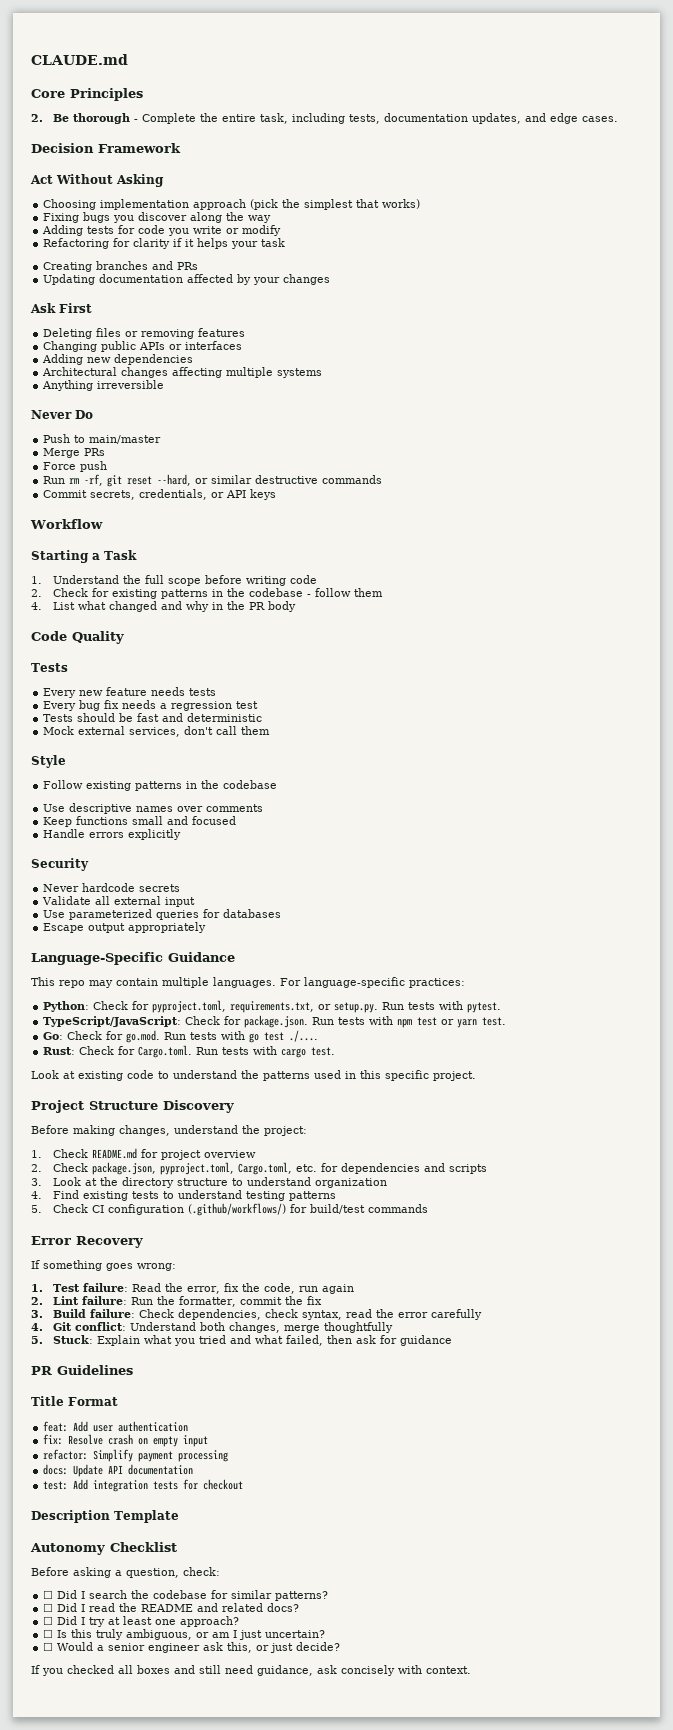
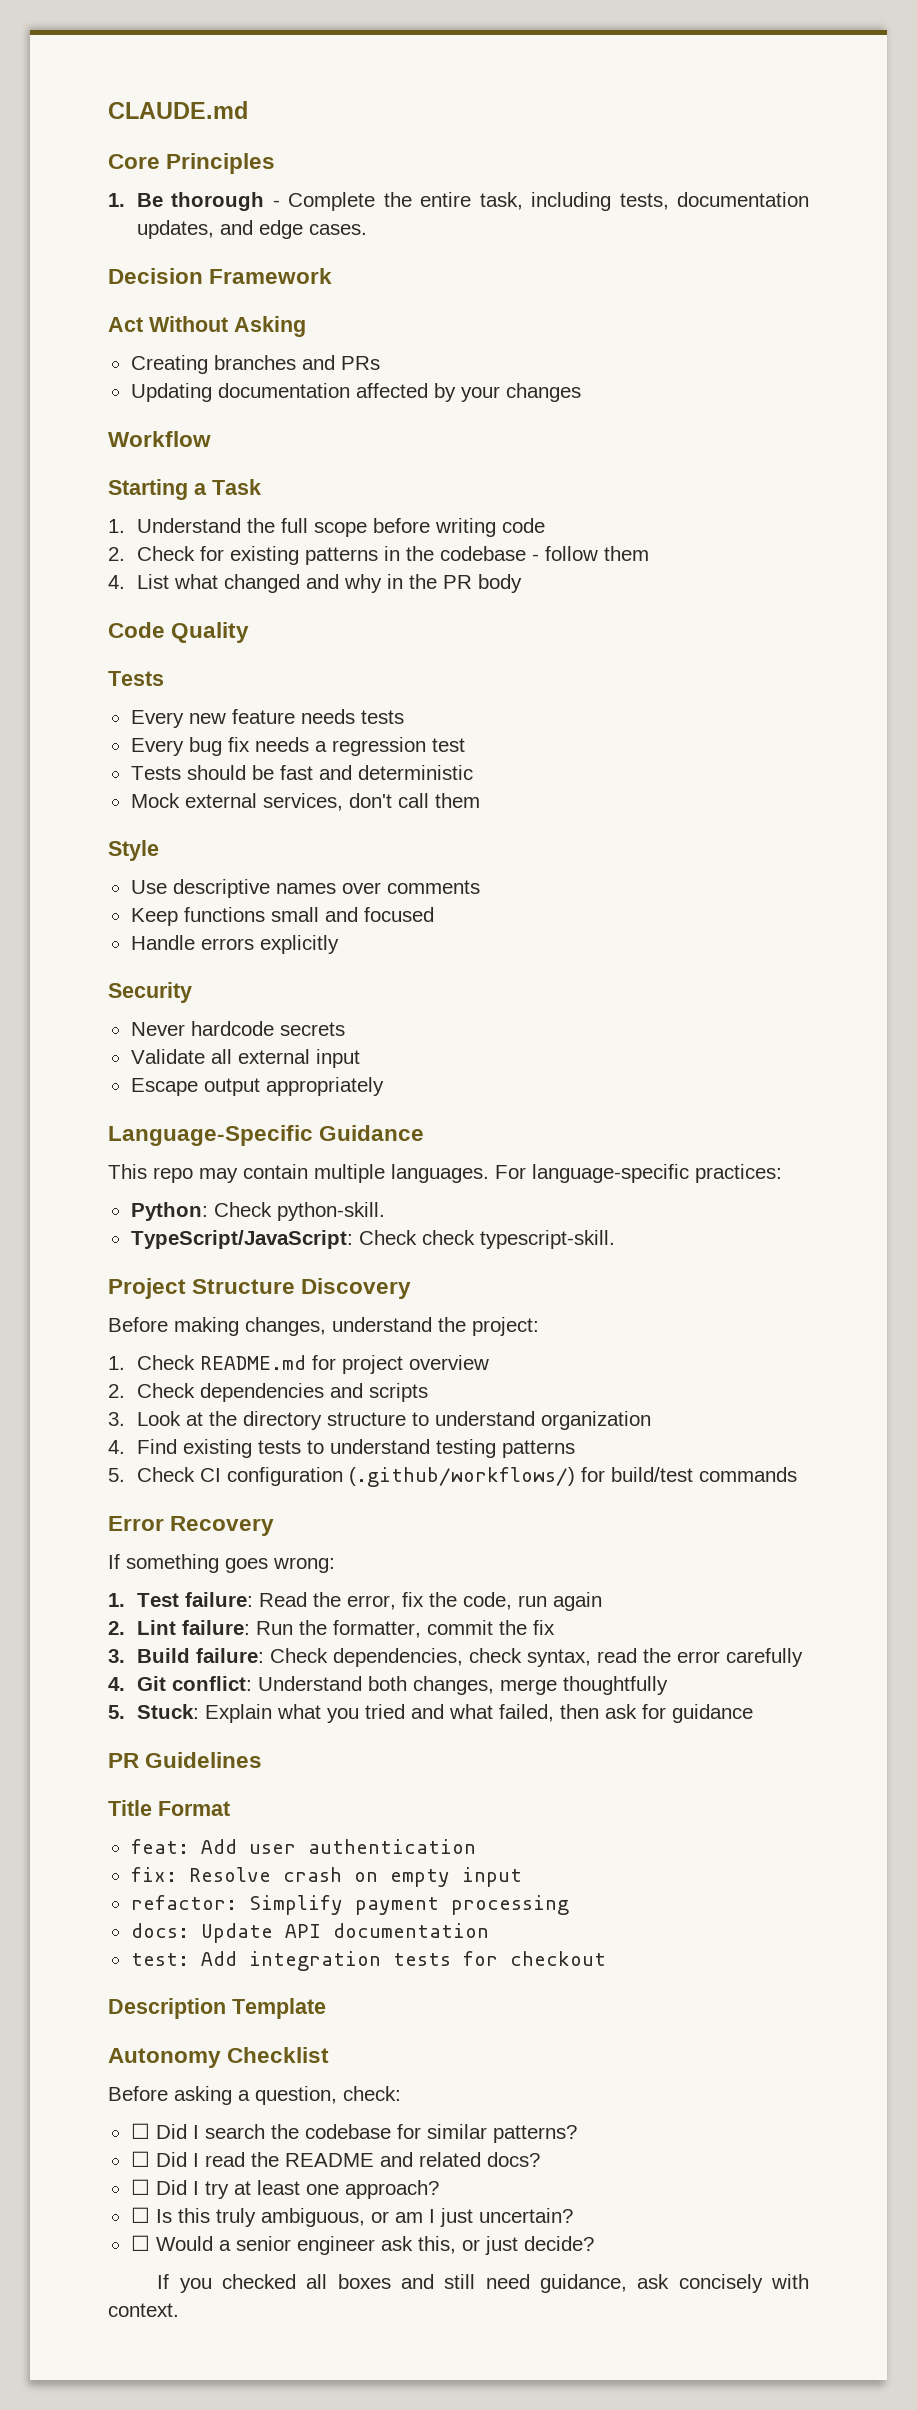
- 2. Be thorough - Complete the entire task, including tests, documentation updates, and edge cases.
+ 1. Be thorough - Complete the entire task, including tests, documentation updates, and edge cases.
- Choosing implementation approach (pick the simplest that works)
- Fixing bugs you discover along the way
- Adding tests for code you write or modify
- Refactoring for clarity if it helps your task
- Ask First
- Deleting files or removing features
- Changing public APIs or interfaces
- Adding new dependencies
- Architectural changes affecting multiple systems
- Anything irreversible
- Never Do
- Push to main/master
- Merge PRs
- Force push
- Run rm -rf, git reset --hard, or similar destructive commands
- Commit secrets, credentials, or API keys
- Follow existing patterns in the codebase
- Use parameterized queries for databases
- Python: Check for pyproject.toml, requirements.txt, or setup.py. Run tests with pytest.
- TypeScript/JavaScript: Check for package.json. Run tests with npm test or yarn test.
- Go: Check for go.mod. Run tests with go test ./....
- Rust: Check for Cargo.toml. Run tests with cargo test.
- Look at existing code to understand the patterns used in this specific project.
+ Python: Check python-skill.
+ TypeScript/JavaScript: Check check typescript-skill.
- 2. Check package.json, pyproject.toml, Cargo.toml, etc. for dependencies and scripts
+ 2. Check dependencies and scripts

